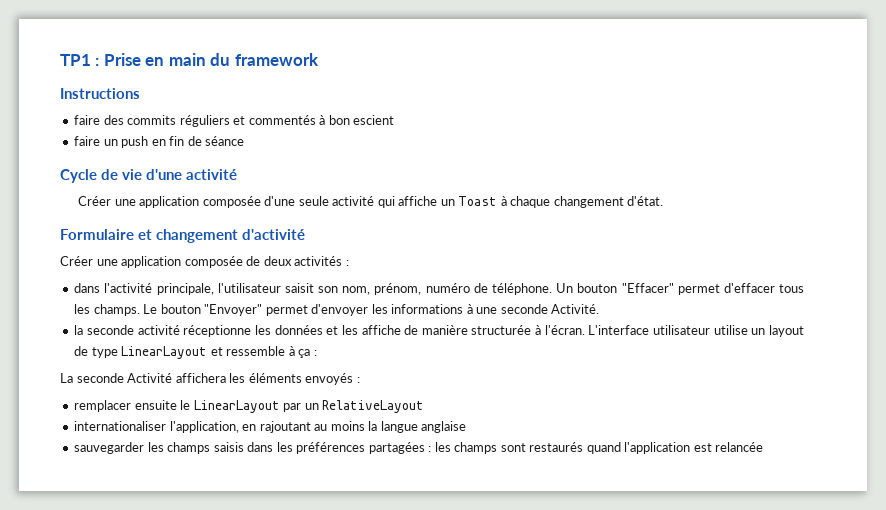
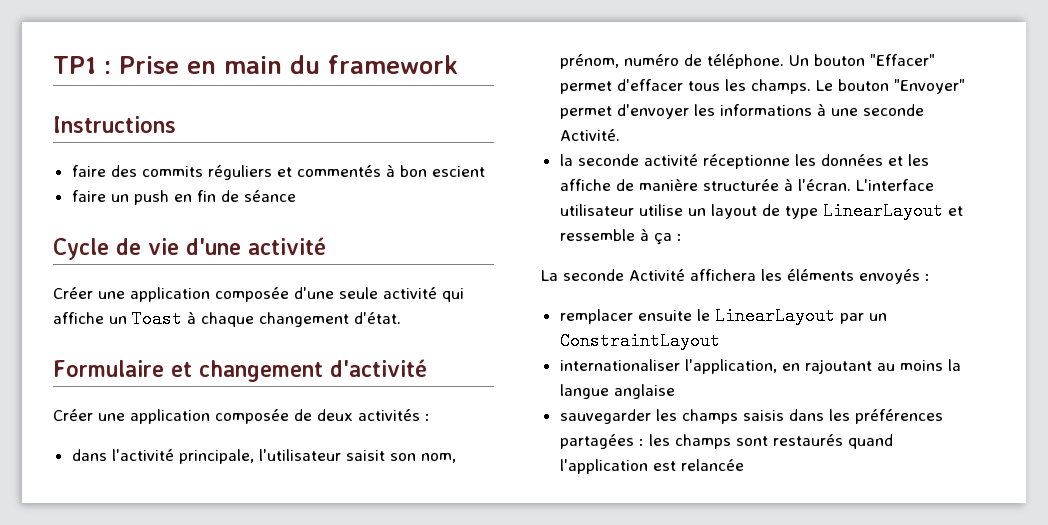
- remplacer ensuite le LinearLayout par un RelativeLayout
+ remplacer ensuite le LinearLayout par un ConstraintLayout

